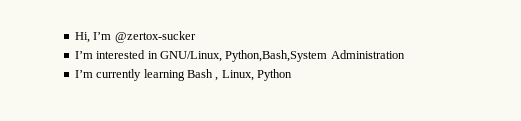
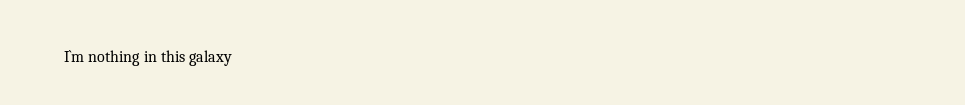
- Hi, I’m @zertox-sucker
- I’m interested in GNU/Linux, Python,Bash,System Administration
- I’m currently learning Bash , Linux, Python
+ I`m nothing in this galaxy

